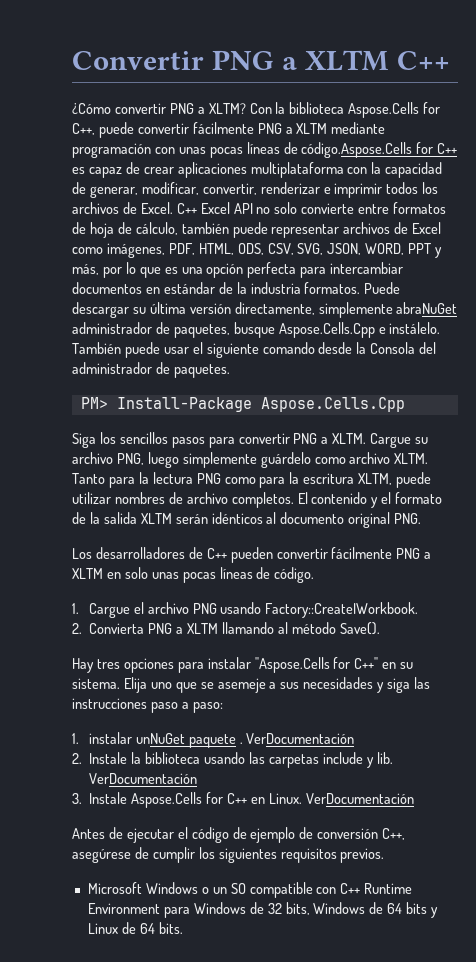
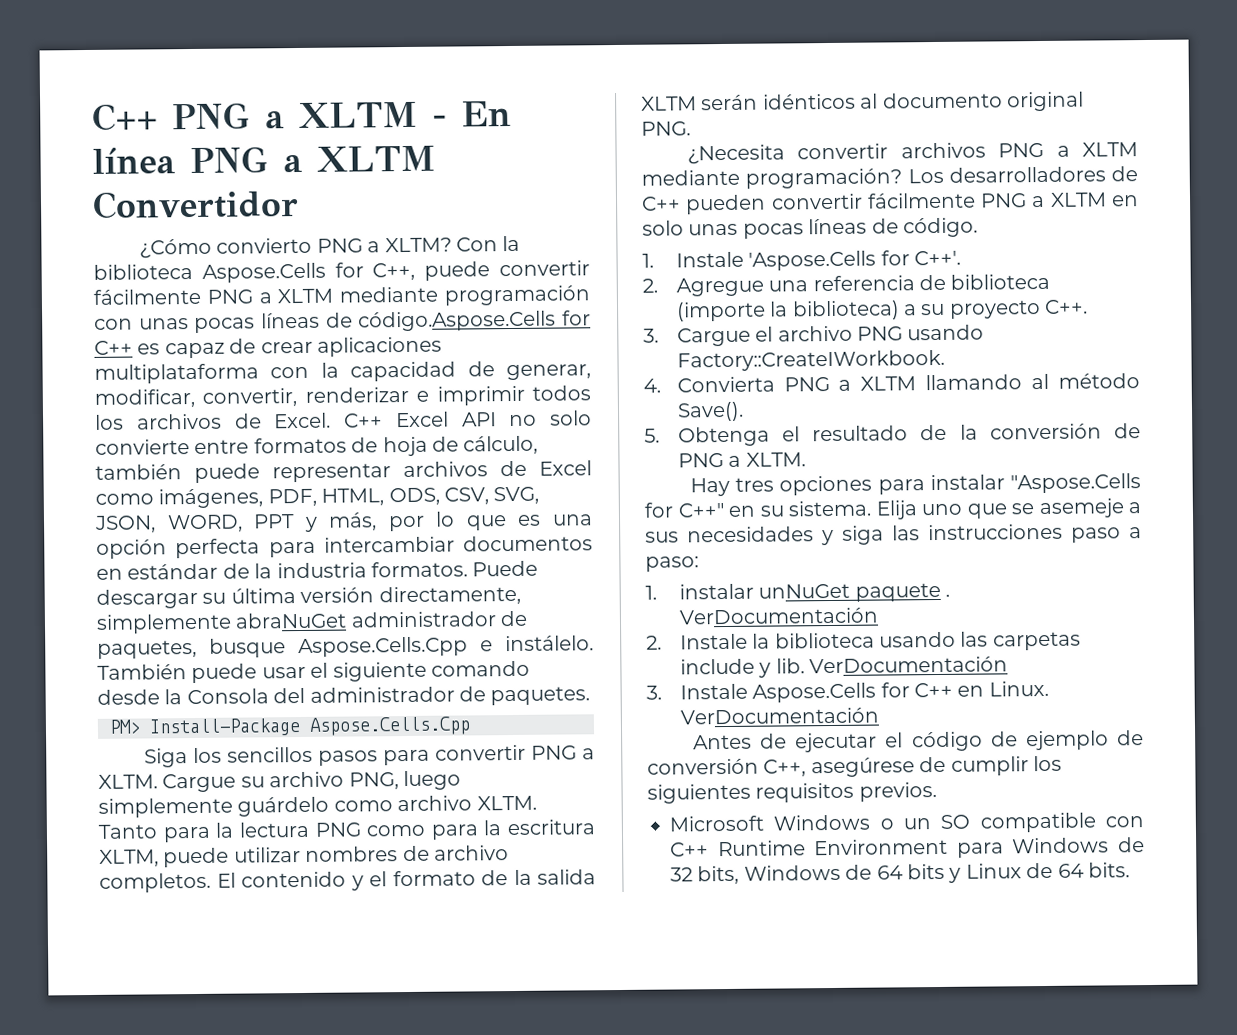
- Convertir PNG a XLTM C++
+ C++ PNG a XLTM - En línea PNG a XLTM Convertidor
- ¿Cómo convertir PNG a XLTM?
+ ¿Cómo convierto PNG a XLTM?
+ ¿Necesita convertir archivos PNG a XLTM mediante programación?
- 1. Cargue el archivo PNG usando Factory::CreateIWorkbook.
+ 1. Instale 'Aspose.Cells for C++'.
+ 2. Agregue una referencia de biblioteca (importe la biblioteca) a su proyecto C++.
+ 3. Cargue el archivo PNG usando Factory::CreateIWorkbook.
- 2. Convierta PNG a XLTM llamando al método Save().
+ 4. Convierta PNG a XLTM llamando al método Save().
+ 5. Obtenga el resultado de la conversión de PNG a XLTM.

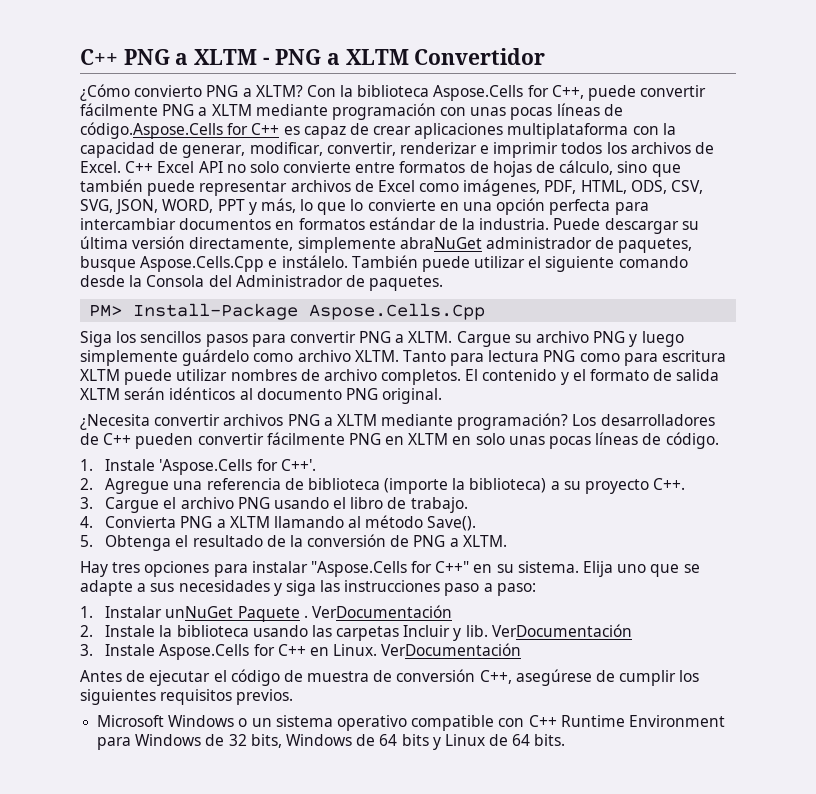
- C++ PNG a XLTM - En línea PNG a XLTM Convertidor
+ C++ PNG a XLTM - PNG a XLTM Convertidor
- C++ Excel API no solo convierte entre formatos de hoja de cálculo, también puede representar archivos de Excel como imágenes, PDF, HTML, ODS, CSV, SVG, JSON, WORD, PPT y más, por lo que es una opción perfecta para intercambiar documentos en estándar de la industria formatos.
+ C++ Excel API no solo convierte entre formatos de hojas de cálculo, sino que también puede representar archivos de Excel como imágenes, PDF, HTML, ODS, CSV, SVG, JSON, WORD, PPT y más, lo que lo convierte en una opción perfecta para intercambiar documentos en formatos estándar de la industria.
- También puede usar el siguiente comando desde la Consola del administrador de paquetes.
+ También puede utilizar el siguiente comando desde la Consola del Administrador de paquetes.
- Cargue su archivo PNG, luego simplemente guárdelo como archivo XLTM.
+ Cargue su archivo PNG y luego simplemente guárdelo como archivo XLTM.
- Tanto para la lectura PNG como para la escritura XLTM, puede utilizar nombres de archivo completos.
+ Tanto para lectura PNG como para escritura XLTM puede utilizar nombres de archivo completos.
- El contenido y el formato de la salida XLTM serán idénticos al documento original PNG.
+ El contenido y el formato de salida XLTM serán idénticos al documento PNG original.
- Los desarrolladores de C++ pueden convertir fácilmente PNG a XLTM en solo unas pocas líneas de código.
+ Los desarrolladores de C++ pueden convertir fácilmente PNG en XLTM en solo unas pocas líneas de código.
- 3. Cargue el archivo PNG usando Factory::CreateIWorkbook.
+ 3. Cargue el archivo PNG usando el libro de trabajo.
- Elija uno que se asemeje a sus necesidades y siga las instrucciones paso a paso:
+ Elija uno que se adapte a sus necesidades y siga las instrucciones paso a paso:
- 1. instalar unNuGet paquete .
+ 1. Instalar unNuGet Paquete .
- 2. Instale la biblioteca usando las carpetas include y lib.
+ 2. Instale la biblioteca usando las carpetas Incluir y lib.
- Antes de ejecutar el código de ejemplo de conversión C++, asegúrese de cumplir los siguientes requisitos previos.
+ Antes de ejecutar el código de muestra de conversión C++, asegúrese de cumplir los siguientes requisitos previos.
- Microsoft Windows o un SO compatible con C++ Runtime Environment para Windows de 32 bits, Windows de 64 bits y Linux de 64 bits.
+ Microsoft Windows o un sistema operativo compatible con C++ Runtime Environment para Windows de 32 bits, Windows de 64 bits y Linux de 64 bits.

